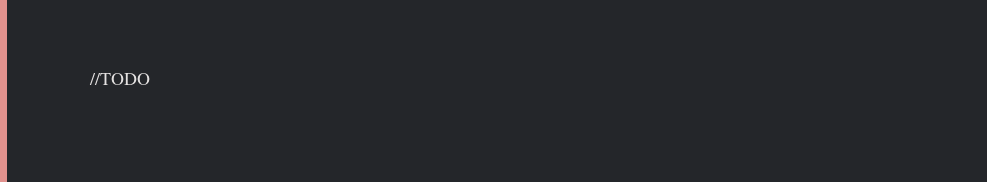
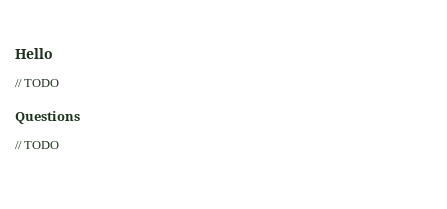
- //TODO
+ Hello
+ // TODO
+ Questions
+ // TODO

